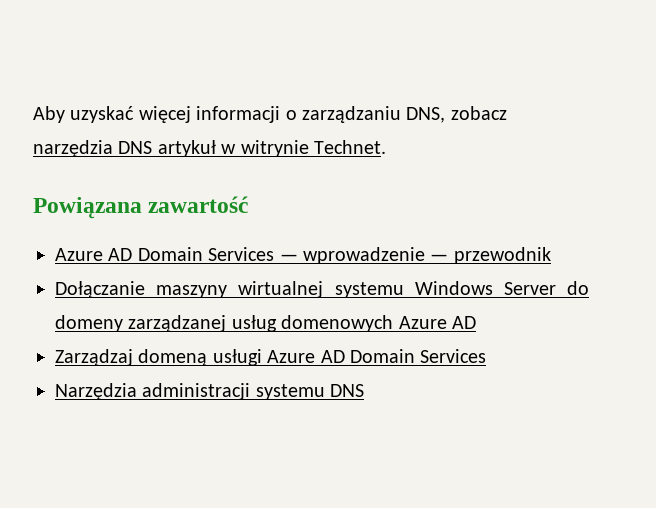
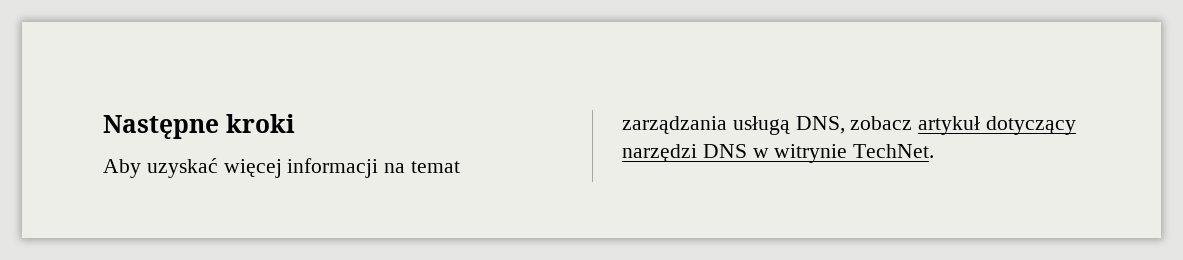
+ Następne kroki
- Aby uzyskać więcej informacji o zarządzaniu DNS, zobacz narzędzia DNS artykuł w witrynie Technet.
- Powiązana zawartość
- Azure AD Domain Services — wprowadzenie — przewodnik
- Dołączanie maszyny wirtualnej systemu Windows Server do domeny zarządzanej usług domenowych Azure AD
- Zarządzaj domeną usługi Azure AD Domain Services
- Narzędzia administracji systemu DNS
+ Aby uzyskać więcej informacji na temat zarządzania usługą DNS, zobacz artykuł dotyczący narzędzi DNS w witrynie TechNet.

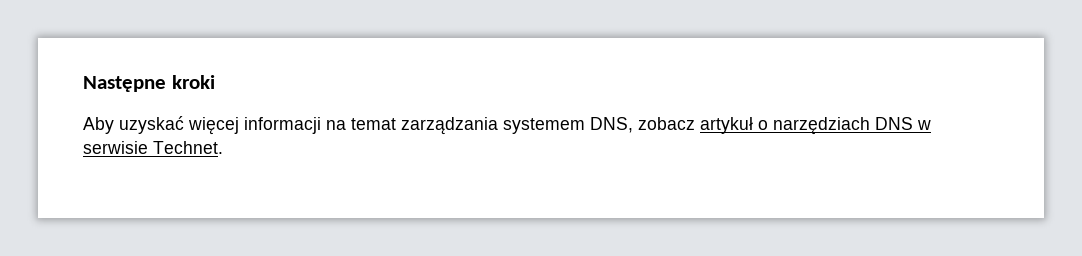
- Aby uzyskać więcej informacji na temat zarządzania usługą DNS, zobacz artykuł dotyczący narzędzi DNS w witrynie TechNet.
+ Aby uzyskać więcej informacji na temat zarządzania systemem DNS, zobacz artykuł o narzędziach DNS w serwisie Technet.

